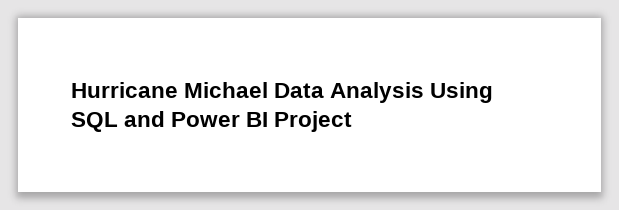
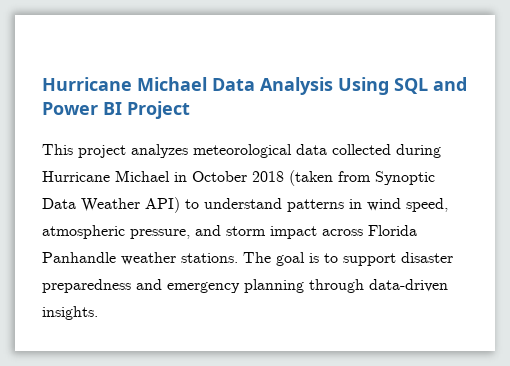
+ This project analyzes meteorological data collected during Hurricane Michael in October 2018 (taken from Synoptic Data Weather API) to understand patterns in wind speed, atmospheric pressure, and storm impact across Florida Panhandle weather stations. The goal is to support disaster preparedness and emergency planning through data-driven insights.

